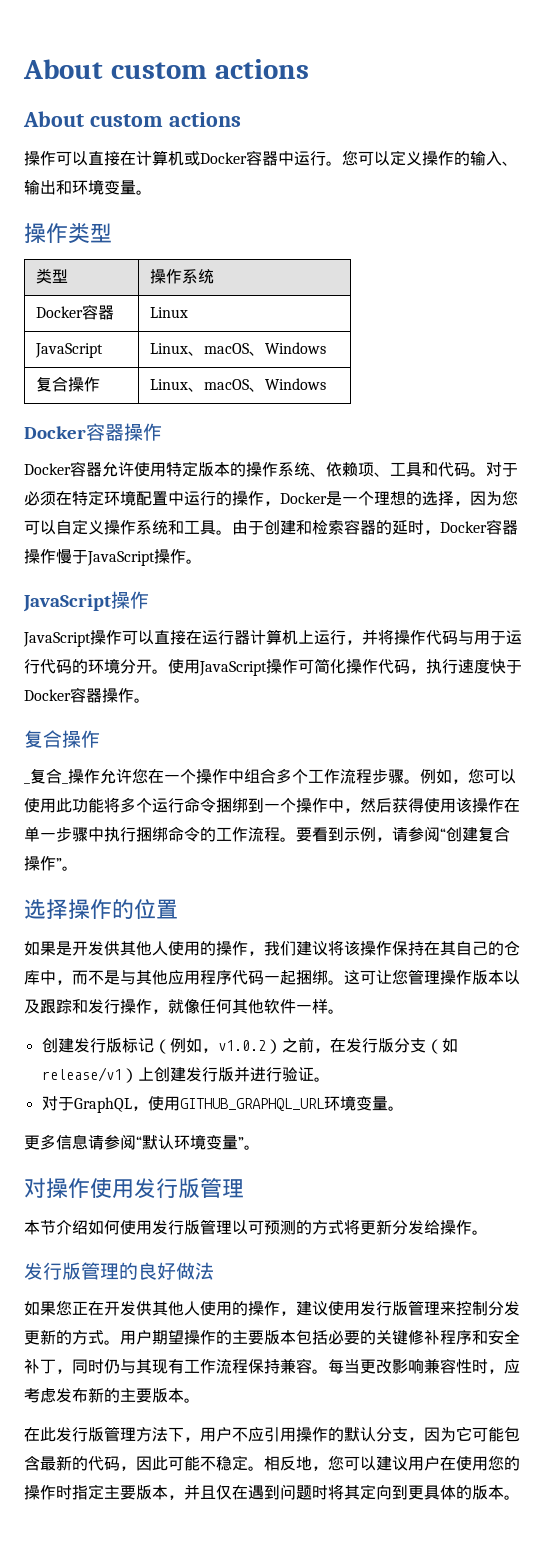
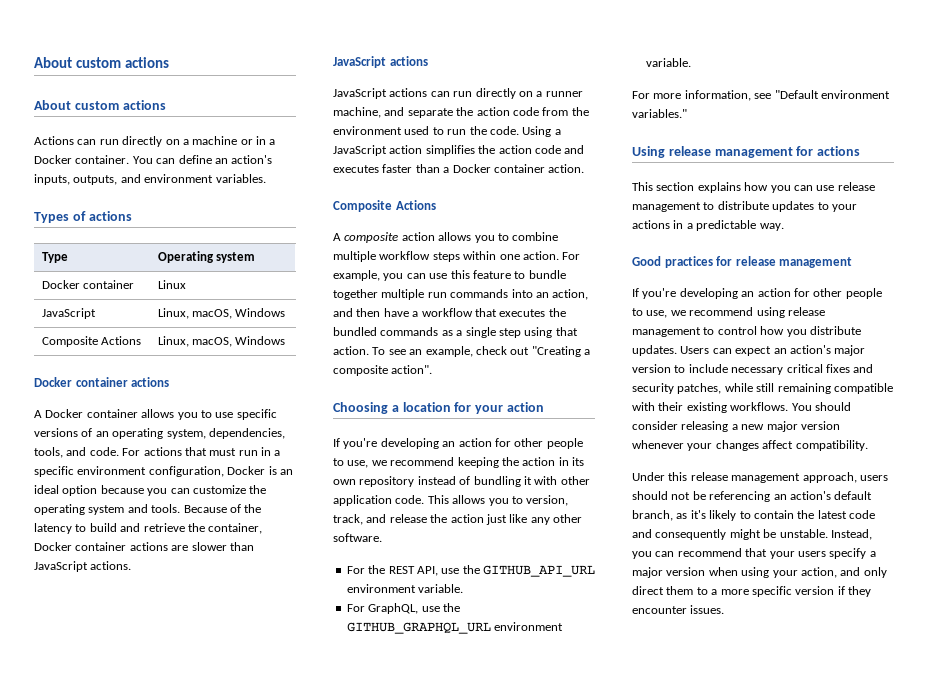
- 操作可以直接在计算机或Docker容器中运行。您可以定义操作的输入、输出和环境变量。
- 操作类型
- 类型 | 操作系统
- Docker容器 | Linux
+ Actions can run directly on a machine or in a Docker container. You can define an action's inputs, outputs, and environment variables.
+ Types of actions
+ Type | Operating system
+ Docker container | Linux
- JavaScript | Linux、macOS、Windows
- 复合操作 | Linux、macOS、Windows
- Docker容器操作
- Docker容器允许使用特定版本的操作系统、依赖项、工具和代码。对于必须在特定环境配置中运行的操作，Docker是一个理想的选择，因为您可以自定义操作系统和工具。由于创建和检索容器的延时，Docker容器操作慢于JavaScript操作。
- JavaScript操作
- JavaScript操作可以直接在运行器计算机上运行，并将操作代码与用于运行代码的环境分开。使用JavaScript操作可简化操作代码，执行速度快于Docker容器操作。
- 复合操作
- _复合_操作允许您在一个操作中组合多个工作流程步骤。例如，您可以使用此功能将多个运行命令捆绑到一个操作中，然后获得使用该操作在单一步骤中执行捆绑命令的工作流程。要看到示例，请参阅“创建复合操作”。
- 选择操作的位置
- 如果是开发供其他人使用的操作，我们建议将该操作保持在其自己的仓库中，而不是与其他应用程序代码一起捆绑。这可让您管理操作版本以及跟踪和发行操作，就像任何其他软件一样。
- 创建发行版标记（例如，v1.0.2）之前，在发行版分支（如release/v1）上创建发行版并进行验证。
- 对于GraphQL，使用GITHUB_GRAPHQL_URL环境变量。
- 更多信息请参阅“默认环境变量”。
- 对操作使用发行版管理
- 本节介绍如何使用发行版管理以可预测的方式将更新分发给操作。
- 发行版管理的良好做法
- 如果您正在开发供其他人使用的操作，建议使用发行版管理来控制分发更新的方式。用户期望操作的主要版本包括必要的关键修补程序和安全补丁，同时仍与其现有工作流程保持兼容。每当更改影响兼容性时，应考虑发布新的主要版本。
- 在此发行版管理方法下，用户不应引用操作的默认分支，因为它可能包含最新的代码，因此可能不稳定。相反地，您可以建议用户在使用您的操作时指定主要版本，并且仅在遇到问题时将其定向到更具体的版本。
+ JavaScript | Linux, macOS, Windows
+ Composite Actions | Linux, macOS, Windows
+ Docker container actions
+ A Docker container allows you to use specific versions of an operating system, dependencies, tools, and code. For actions that must run in a specific environment configuration, Docker is an ideal option because you can customize the operating system and tools. Because of the latency to build and retrieve the container, Docker container actions are slower than JavaScript actions.
+ JavaScript actions
+ JavaScript actions can run directly on a runner machine, and separate the action code from the environment used to run the code. Using a JavaScript action simplifies the action code and executes faster than a Docker container action.
+ Composite Actions
+ A composite action allows you to combine multiple workflow steps within one action. For example, you can use this feature to bundle together multiple run commands into an action, and then have a workflow that executes the bundled commands as a single step using that action. To see an example, check out "Creating a composite action".
+ Choosing a location for your action
+ If you're developing an action for other people to use, we recommend keeping the action in its own repository instead of bundling it with other application code. This allows you to version, track, and release the action just like any other software.
+ For the REST API, use the GITHUB_API_URL environment variable.
+ For GraphQL, use the GITHUB_GRAPHQL_URL environment variable.
+ For more information, see "Default environment variables."
+ Using release management for actions
+ This section explains how you can use release management to distribute updates to your actions in a predictable way.
+ Good practices for release management
+ If you're developing an action for other people to use, we recommend using release management to control how you distribute updates. Users can expect an action's major version to include necessary critical fixes and security patches, while still remaining compatible with their existing workflows. You should consider releasing a new major version whenever your changes affect compatibility.
+ Under this release management approach, users should not be referencing an action's default branch, as it's likely to contain the latest code and consequently might be unstable. Instead, you can recommend that your users specify a major version when using your action, and only direct them to a more specific version if they encounter issues.

